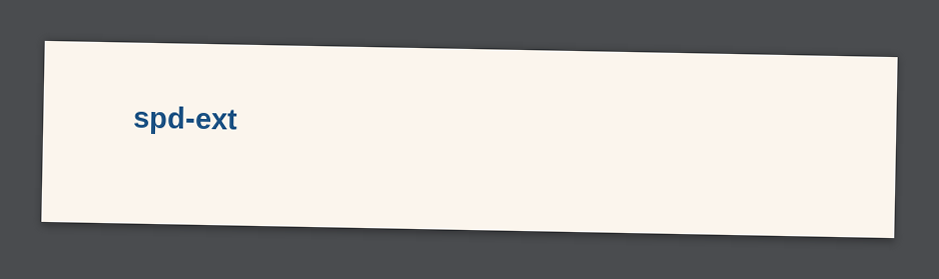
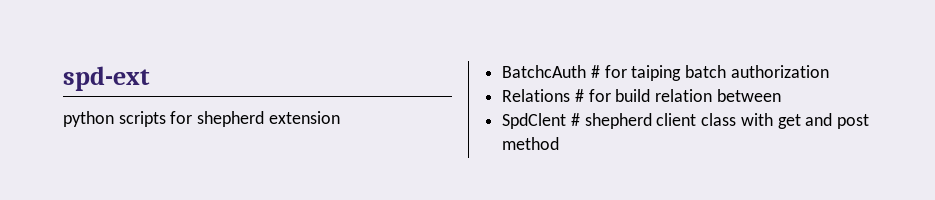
+ python scripts for shepherd extension
+ BatchcAuth # for taiping batch authorization
+ Relations # for build relation between
+ SpdClent # shepherd client class with get and post method

